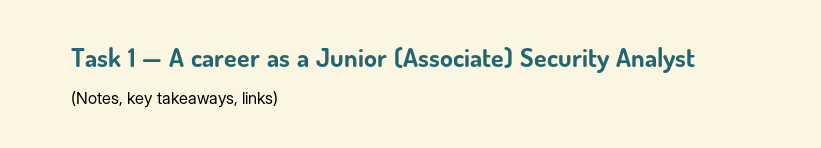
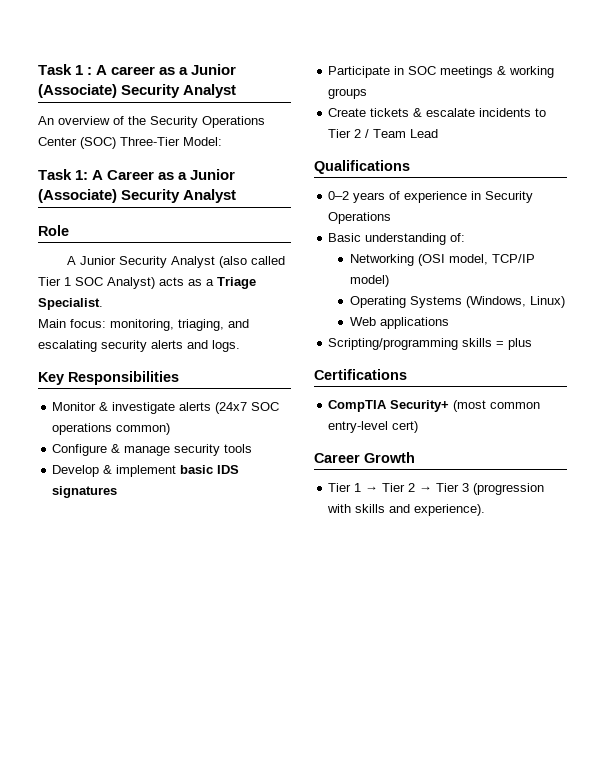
- Task 1 — A career as a Junior (Associate) Security Analyst
+ Task 1 : A career as a Junior (Associate) Security Analyst
- (Notes, key takeaways, links)
+ An overview of the Security Operations Center (SOC) Three-Tier Model:
+ Task 1: A Career as a Junior (Associate) Security Analyst
+ Role
+ A Junior Security Analyst (also called Tier 1 SOC Analyst) acts as a Triage Specialist.
+ Main focus: monitoring, triaging, and escalating security alerts and logs.
+ Key Responsibilities
+ Monitor & investigate alerts (24x7 SOC operations common)
+ Configure & manage security tools
+ Develop & implement basic IDS signatures
+ Participate in SOC meetings & working groups
+ Create tickets & escalate incidents to Tier 2 / Team Lead
+ Qualifications
+ 0–2 years of experience in Security Operations
+ Basic understanding of:
+ Networking (OSI model, TCP/IP model)
+ Operating Systems (Windows, Linux)
+ Web applications
+ Scripting/programming skills = plus
+ Certifications
+ CompTIA Security+ (most common entry-level cert)
+ Career Growth
+ Tier 1 → Tier 2 → Tier 3 (progression with skills and experience).

